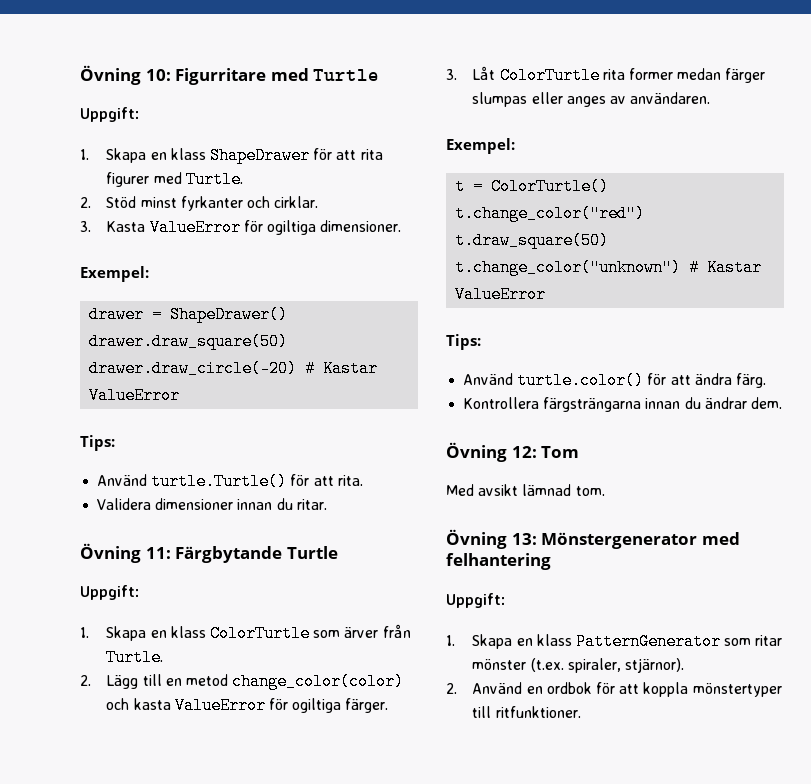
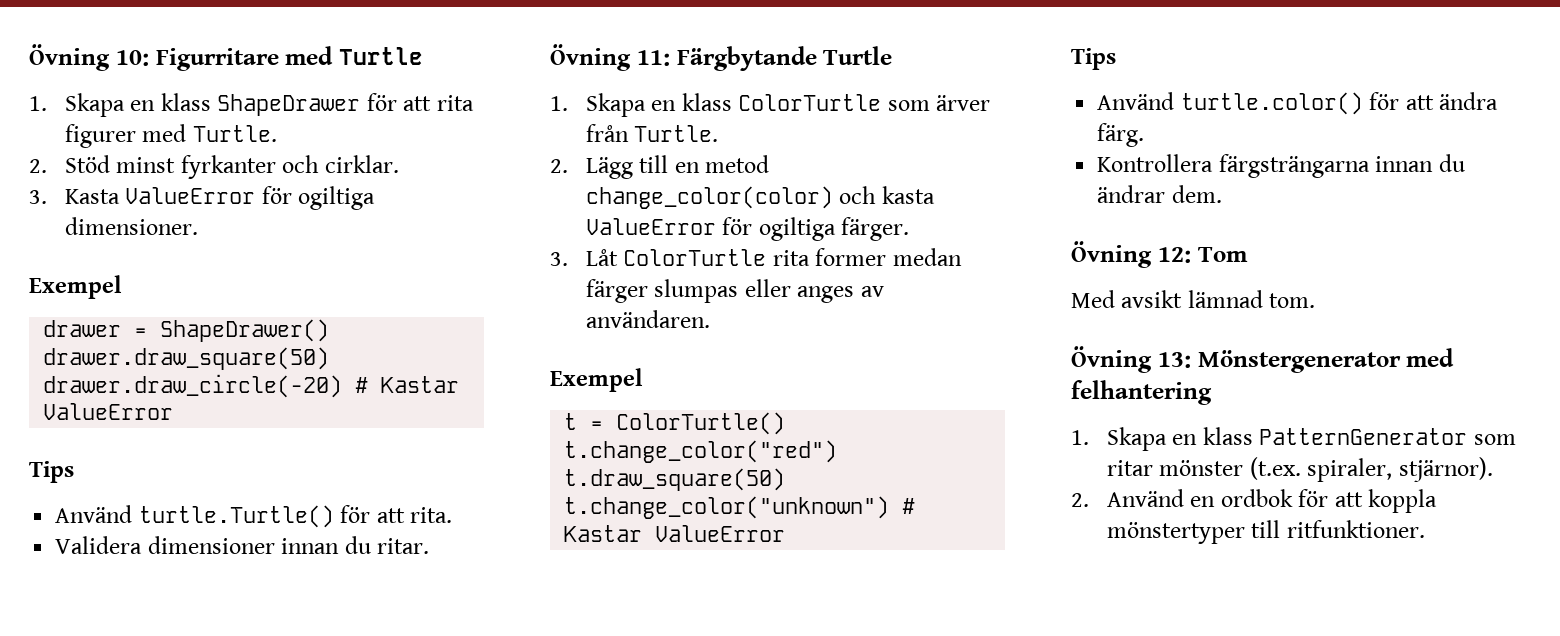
  Övning 10: Figurritare med Turtle
- Uppgift:
  3. Kasta ValueError för ogiltiga dimensioner.
- Exempel:
+ Exempel
  drawer.draw_circle(-20) # Kastar ValueError
- Tips:
+ Tips
  Övning 11: Färgbytande Turtle
- Uppgift:
  3. Låt ColorTurtle rita former medan färger slumpas eller anges av användaren.
- Exempel:
+ Exempel
  t.change_color("unknown") # Kastar ValueError
- Tips:
+ Tips
  Övning 13: Mönstergenerator med felhantering
- Uppgift:

